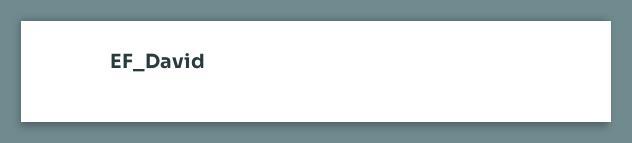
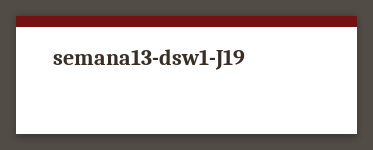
- EF_David
+ semana13-dsw1-J19

